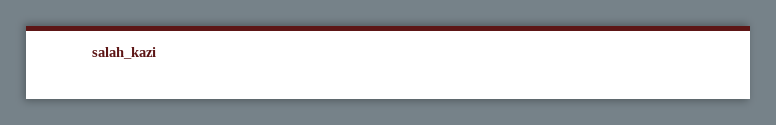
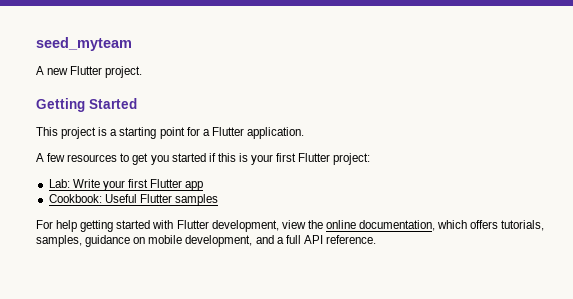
- salah_kazi
+ seed_myteam
+ A new Flutter project.
+ Getting Started
+ This project is a starting point for a Flutter application.
+ A few resources to get you started if this is your first Flutter project:
+ Lab: Write your first Flutter app
+ Cookbook: Useful Flutter samples
+ For help getting started with Flutter development, view the online documentation, which offers tutorials, samples, guidance on mobile development, and a full API reference.

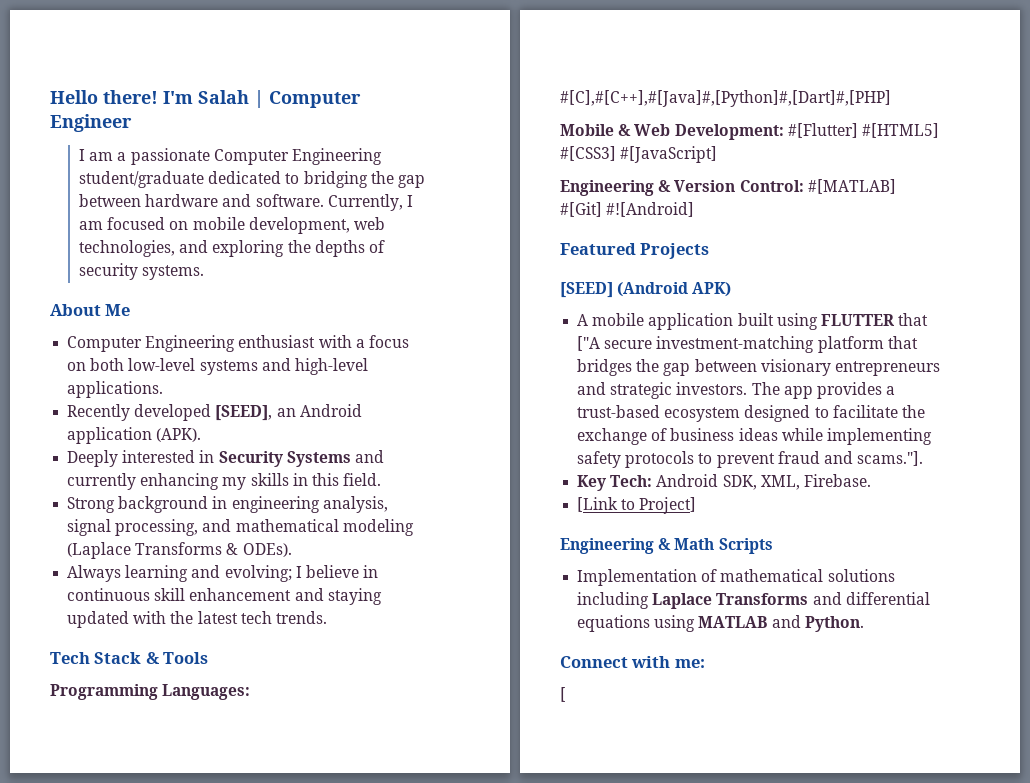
- seed_myteam
- A new Flutter project.
- Getting Started
- This project is a starting point for a Flutter application.
- A few resources to get you started if this is your first Flutter project:
- Lab: Write your first Flutter app
- Cookbook: Useful Flutter samples
- For help getting started with Flutter development, view the online documentation, which offers tutorials, samples, guidance on mobile development, and a full API reference.
+ Hello there! I'm Salah | Computer Engineer
+ I am a passionate Computer Engineering student/graduate dedicated to bridging the gap between hardware and software. Currently, I am focused on mobile development, web technologies, and exploring the depths of security systems.
+ About Me
+ Computer Engineering enthusiast with a focus on both low-level systems and high-level applications.
+ Recently developed [SEED], an Android application (APK).
+ Deeply interested in Security Systems and currently enhancing my skills in this field.
+ Strong background in engineering analysis, signal processing, and mathematical modeling (Laplace Transforms & ODEs).
+ Always learning and evolving; I believe in continuous skill enhancement and staying updated with the latest tech trends.
+ Tech Stack & Tools
+ Programming Languages: #[C],#[C++],#[Java]#,[Python]#,[Dart]#,[PHP]
+ Mobile & Web Development: #[Flutter] #[HTML5] #[CSS3] #[JavaScript]
+ Engineering & Version Control: #[MATLAB] #[Git] #![Android]
+ Featured Projects
+ [SEED] (Android APK)
+ A mobile application built using FLUTTER that ["A secure investment-matching platform that bridges the gap between visionary entrepreneurs and strategic investors. The app provides a trust-based ecosystem designed to facilitate the exchange of business ideas while implementing safety protocols to prevent fraud and scams."].
+ Key Tech: Android SDK, XML, Firebase.
+ [Link to Project]
+ Engineering & Math Scripts
+ Implementation of mathematical solutions including Laplace Transforms and differential equations using MATLAB and Python.
+ Connect with me:
+ [

